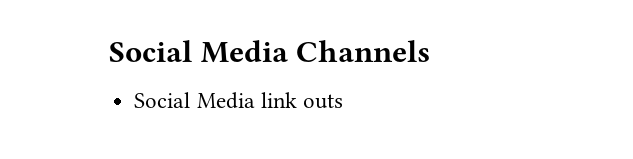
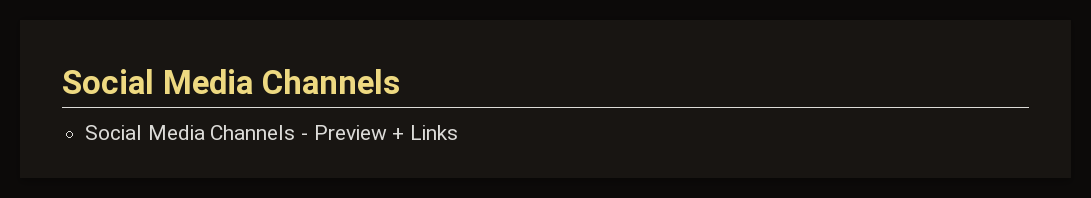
- Social Media link outs
+ Social Media Channels - Preview + Links

